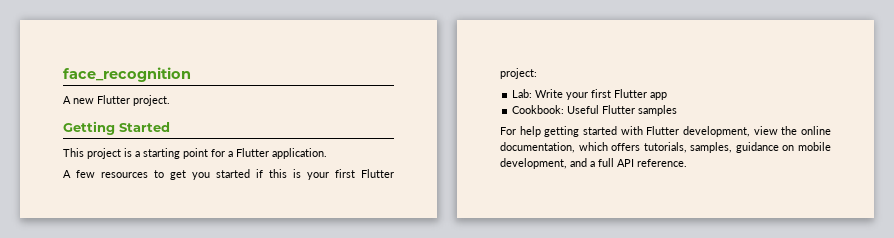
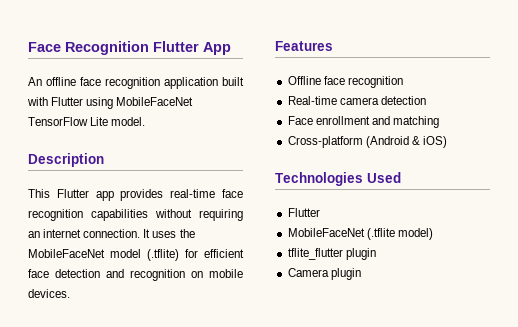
- face_recognition
- A new Flutter project.
- Getting Started
- This project is a starting point for a Flutter application.
- A few resources to get you started if this is your first Flutter project:
- Lab: Write your first Flutter app
- Cookbook: Useful Flutter samples
- For help getting started with Flutter development, view the online documentation, which offers tutorials, samples, guidance on mobile development, and a full API reference.
+ Face Recognition Flutter App
+ An offline face recognition application built with Flutter using MobileFaceNet TensorFlow Lite model.
+ Description
+ This Flutter app provides real-time face recognition capabilities without requiring an internet connection. It uses the MobileFaceNet model (.tflite) for efficient face detection and recognition on mobile devices.
+ Features
+ Offline face recognition
+ Real-time camera detection
+ Face enrollment and matching
+ Cross-platform (Android & iOS)
+ Technologies Used
+ Flutter
+ MobileFaceNet (.tflite model)
+ tflite_flutter plugin
+ Camera plugin

